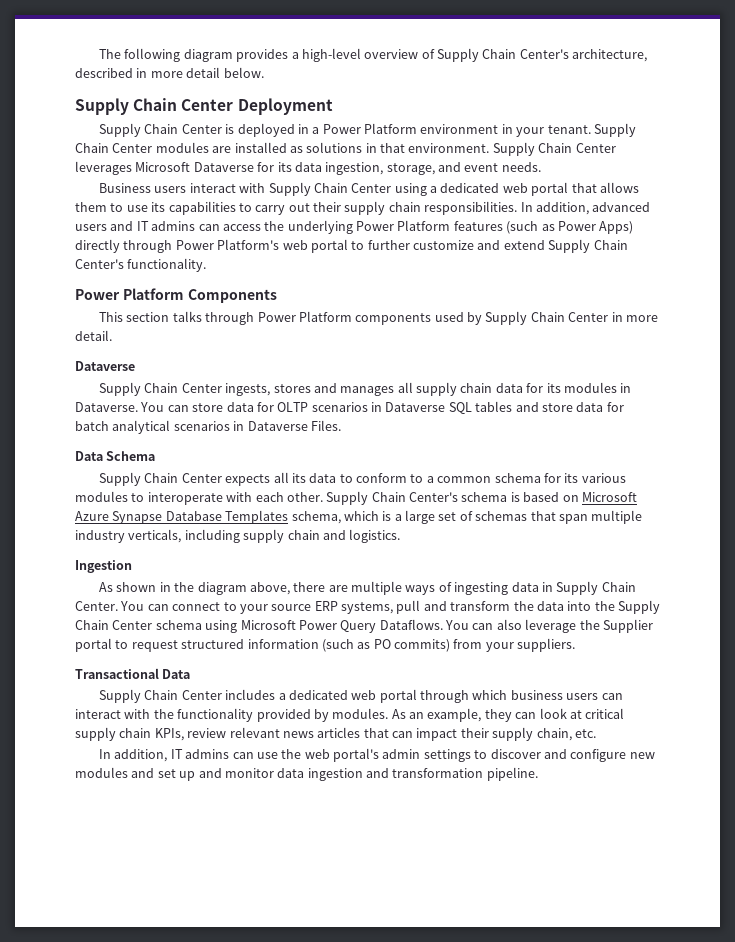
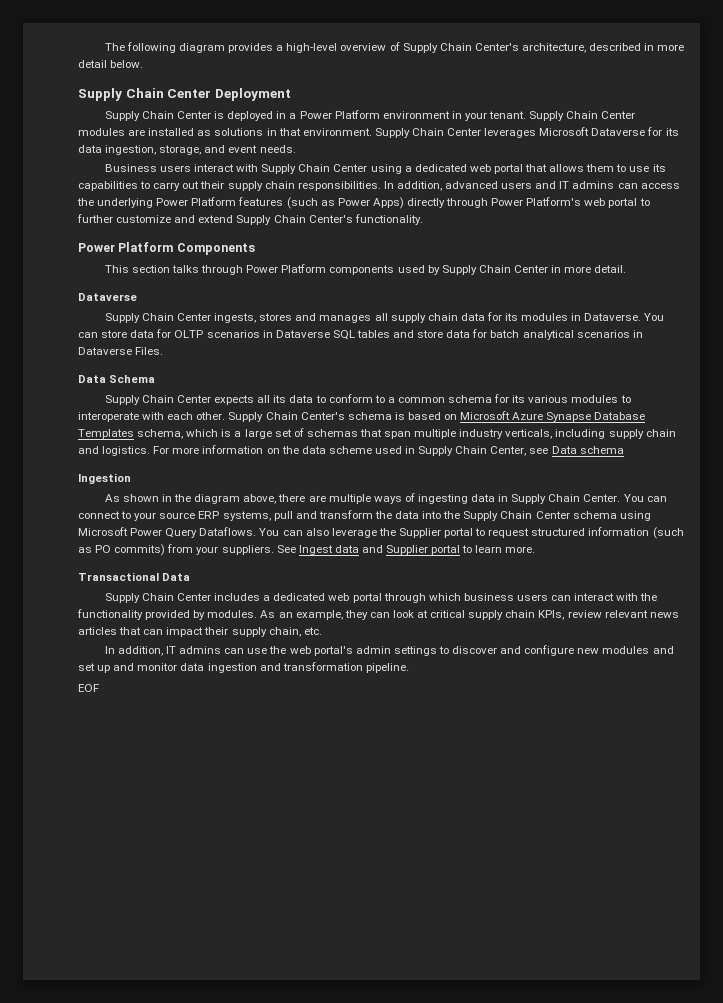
+ For more information on the data scheme used in Supply Chain Center, see Data schema
+ See Ingest data and Supplier portal to learn more.
+ EOF

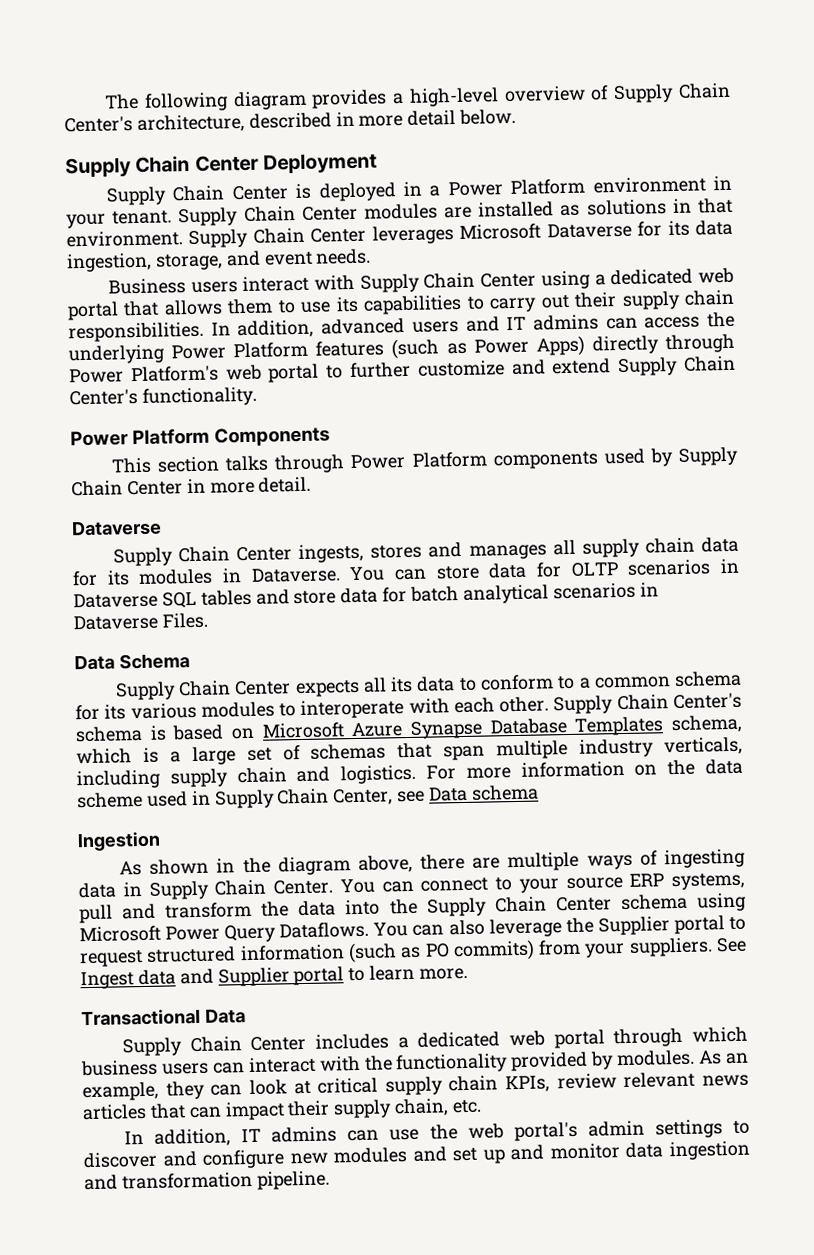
- EOF

